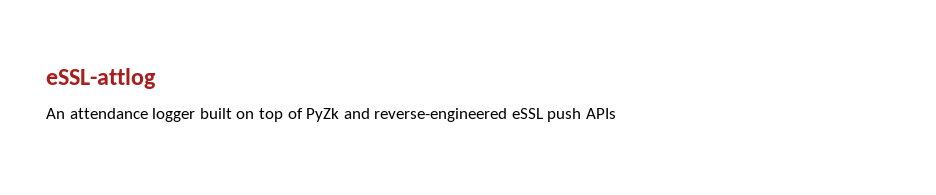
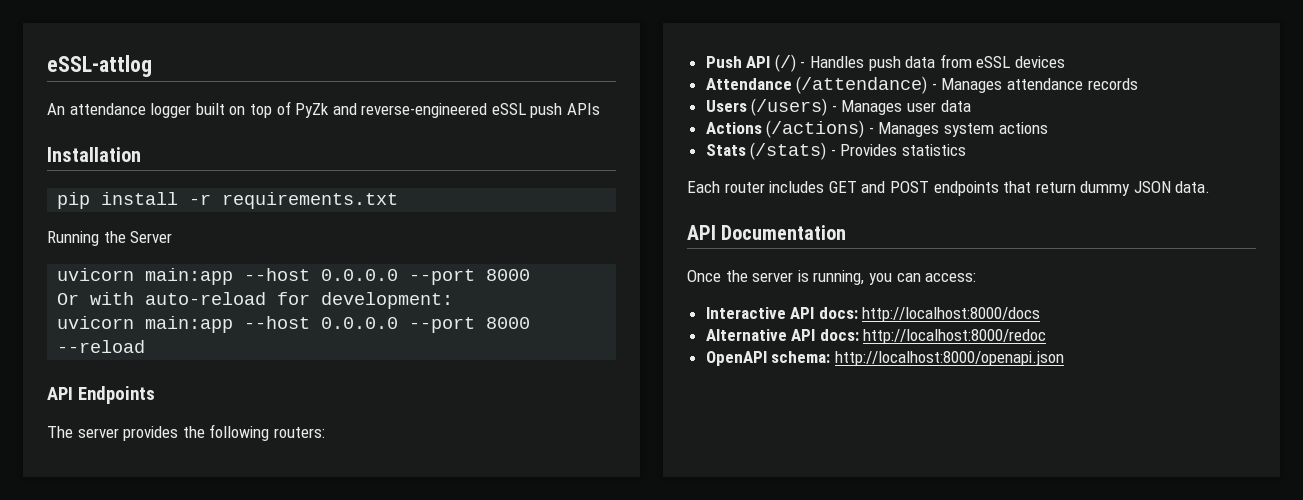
+ Installation
+ pip install -r requirements.txt
+ Running the Server
+ uvicorn main:app --host 0.0.0.0 --port 8000
+ Or with auto-reload for development:
+ uvicorn main:app --host 0.0.0.0 --port 8000 --reload
+ API Endpoints
+ The server provides the following routers:
+ Push API (/) - Handles push data from eSSL devices
+ Attendance (/attendance) - Manages attendance records
+ Users (/users) - Manages user data
+ Actions (/actions) - Manages system actions
+ Stats (/stats) - Provides statistics
+ Each router includes GET and POST endpoints that return dummy JSON data.
+ API Documentation
+ Once the server is running, you can access:
+ Interactive API docs: http://localhost:8000/docs
+ Alternative API docs: http://localhost:8000/redoc
+ OpenAPI schema: http://localhost:8000/openapi.json

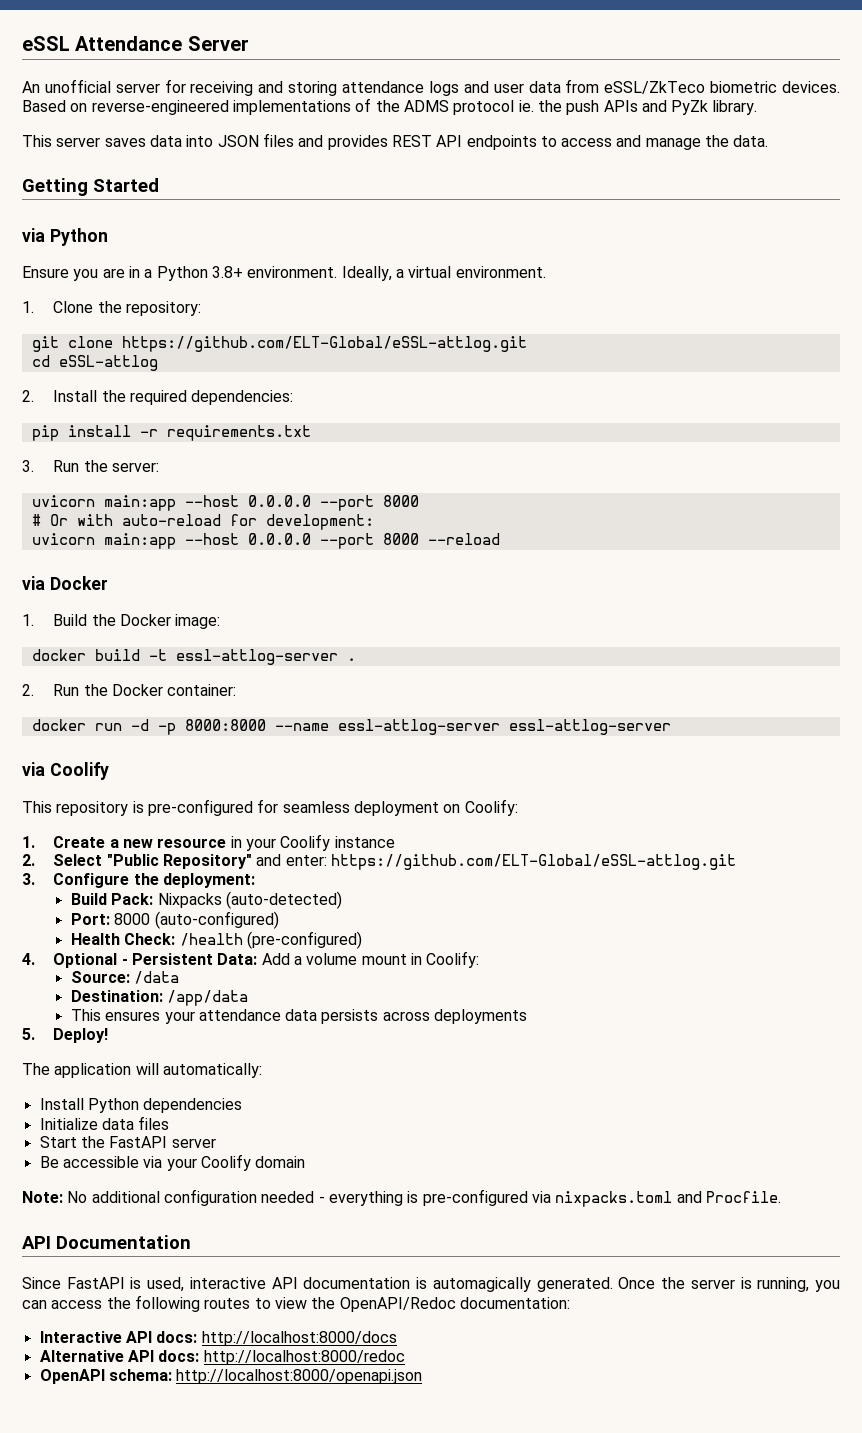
- eSSL-attlog
- An attendance logger built on top of PyZk and reverse-engineered eSSL push APIs
- Installation
+ eSSL Attendance Server
+ An unofficial server for receiving and storing attendance logs and user data from eSSL/ZkTeco biometric devices. Based on reverse-engineered implementations of the ADMS protocol ie. the push APIs and PyZk library.
+ This server saves data into JSON files and provides REST API endpoints to access and manage the data.
+ Getting Started
+ via Python
+ Ensure you are in a Python 3.8+ environment. Ideally, a virtual environment.
+ 1. Clone the repository:
+ git clone https://github.com/ELT-Global/eSSL-attlog.git
+ cd eSSL-attlog
+ 2. Install the required dependencies:
- Running the Server
+ 3. Run the server:
- Or with auto-reload for development:
+ # Or with auto-reload for development:
- API Endpoints
- The server provides the following routers:
- Push API (/) - Handles push data from eSSL devices
- Attendance (/attendance) - Manages attendance records
- Users (/users) - Manages user data
- Actions (/actions) - Manages system actions
- Stats (/stats) - Provides statistics
- Each router includes GET and POST endpoints that return dummy JSON data.
+ via Docker
+ 1. Build the Docker image:
+ docker build -t essl-attlog-server .
+ 2. Run the Docker container:
+ docker run -d -p 8000:8000 --name essl-attlog-server essl-attlog-server
+ via Coolify
+ This repository is pre-configured for seamless deployment on Coolify:
+ 1. Create a new resource in your Coolify instance
+ 2. Select "Public Repository" and enter: https://github.com/ELT-Global/eSSL-attlog.git
+ 3. Configure the deployment:
+ Build Pack: Nixpacks (auto-detected)
+ Port: 8000 (auto-configured)
+ Health Check: /health (pre-configured)
+ 4. Optional - Persistent Data: Add a volume mount in Coolify:
+ Source: /data
+ Destination: /app/data
+ This ensures your attendance data persists across deployments
+ 5. Deploy!
+ The application will automatically:
+ Install Python dependencies
+ Initialize data files
+ Start the FastAPI server
+ Be accessible via your Coolify domain
+ Note: No additional configuration needed - everything is pre-configured via nixpacks.toml and Procfile.
  API Documentation
- Once the server is running, you can access:
+ Since FastAPI is used, interactive API documentation is automagically generated. Once the server is running, you can access the following routes to view the OpenAPI/Redoc documentation:

